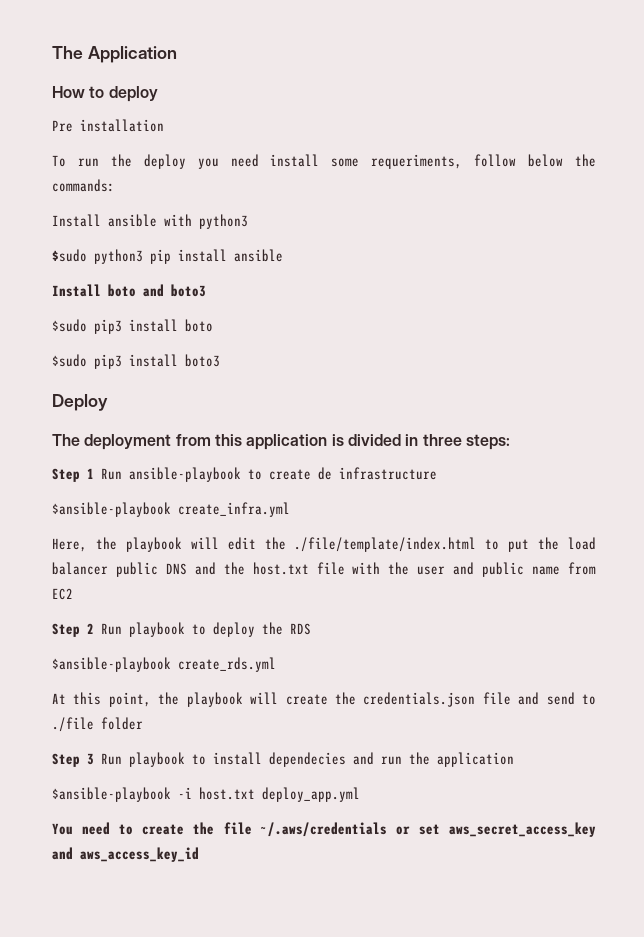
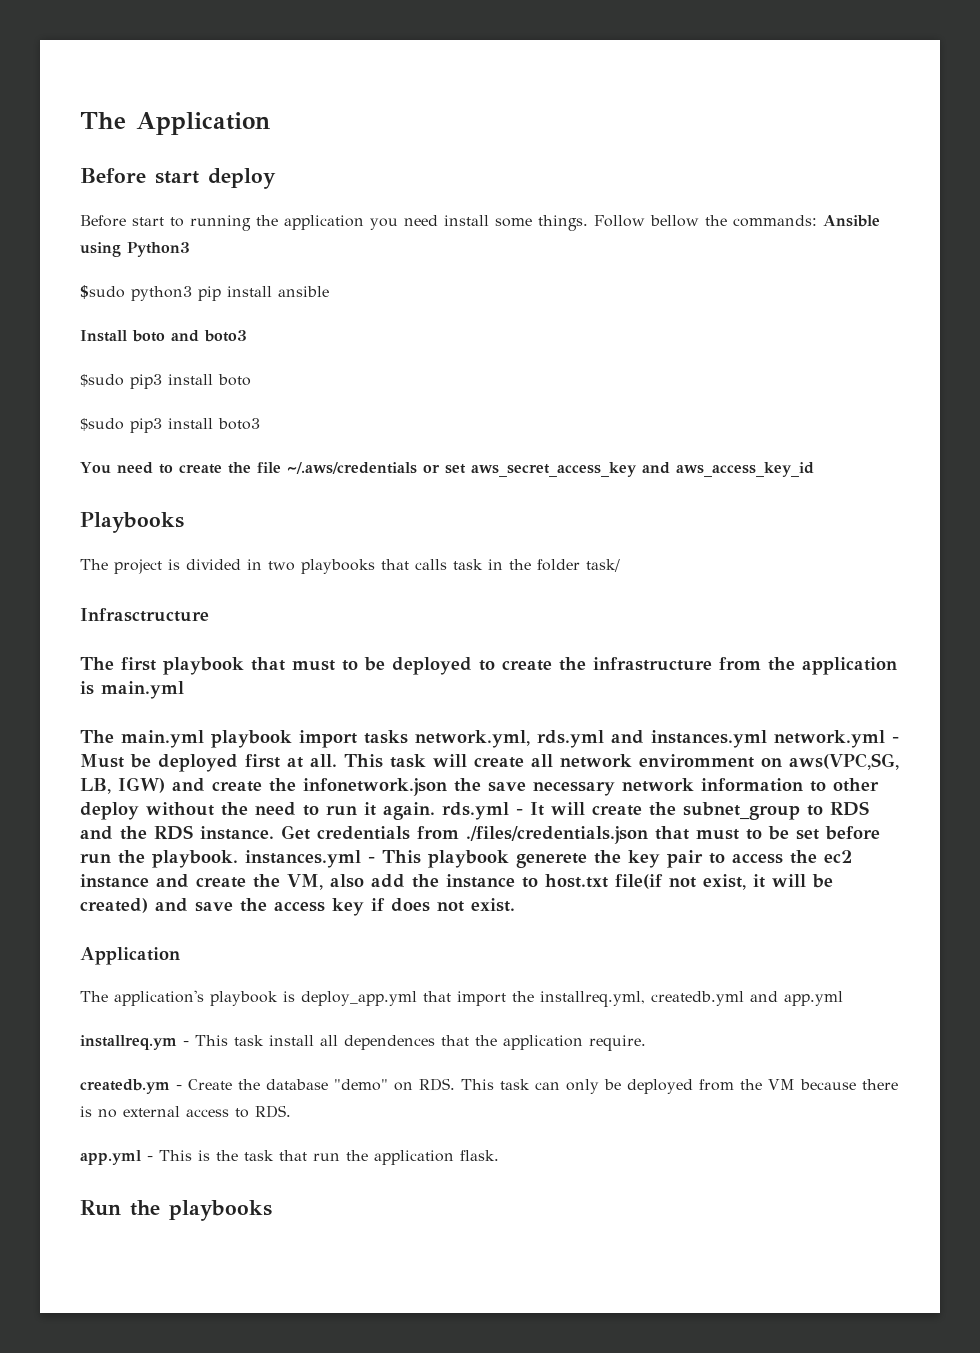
- How to deploy
+ Before start deploy
- Pre installation
- To run the deploy you need install some requeriments, follow below the commands:
- Install ansible with python3
+ Before start to running the application you need install some things. Follow bellow the commands: Ansible using Python3
- Deploy
- The deployment from this application is divided in three steps:
- Step 1 Run ansible-playbook to create de infrastructure
- $ansible-playbook create_infra.yml
- Here, the playbook will edit the ./file/template/index.html to put the load balancer public DNS and the host.txt file with the user and public name from EC2
- Step 2 Run playbook to deploy the RDS
- $ansible-playbook create_rds.yml
- At this point, the playbook will create the credentials.json file and send to ./file folder
- Step 3 Run playbook to install dependecies and run the application
- $ansible-playbook -i host.txt deploy_app.yml
+ Playbooks
+ The project is divided in two playbooks that calls task in the folder task/
+ Infrasctructure
+ The first playbook that must to be deployed to create the infrastructure from the application is main.yml
+ The main.yml playbook import tasks network.yml, rds.yml and instances.yml network.yml - Must be deployed first at all. This task will create all network enviromment on aws(VPC,SG, LB, IGW) and create the infonetwork.json the save necessary network information to other deploy without the need to run it again. rds.yml - It will create the subnet_group to RDS and the RDS instance. Get credentials from ./files/credentials.json that must to be set before run the playbook. instances.yml - This playbook generete the key pair to access the ec2 instance and create the VM, also add the instance to host.txt file(if not exist, it will be created) and save the access key if does not exist.
+ Application
+ The application's playbook is deploy_app.yml that import the installreq.yml, createdb.yml and app.yml
+ installreq.ym - This task install all dependences that the application require.
+ createdb.ym - Create the database "demo" on RDS. This task can only be deployed from the VM because there is no external access to RDS.
+ app.yml - This is the task that run the application flask.
+ Run the playbooks

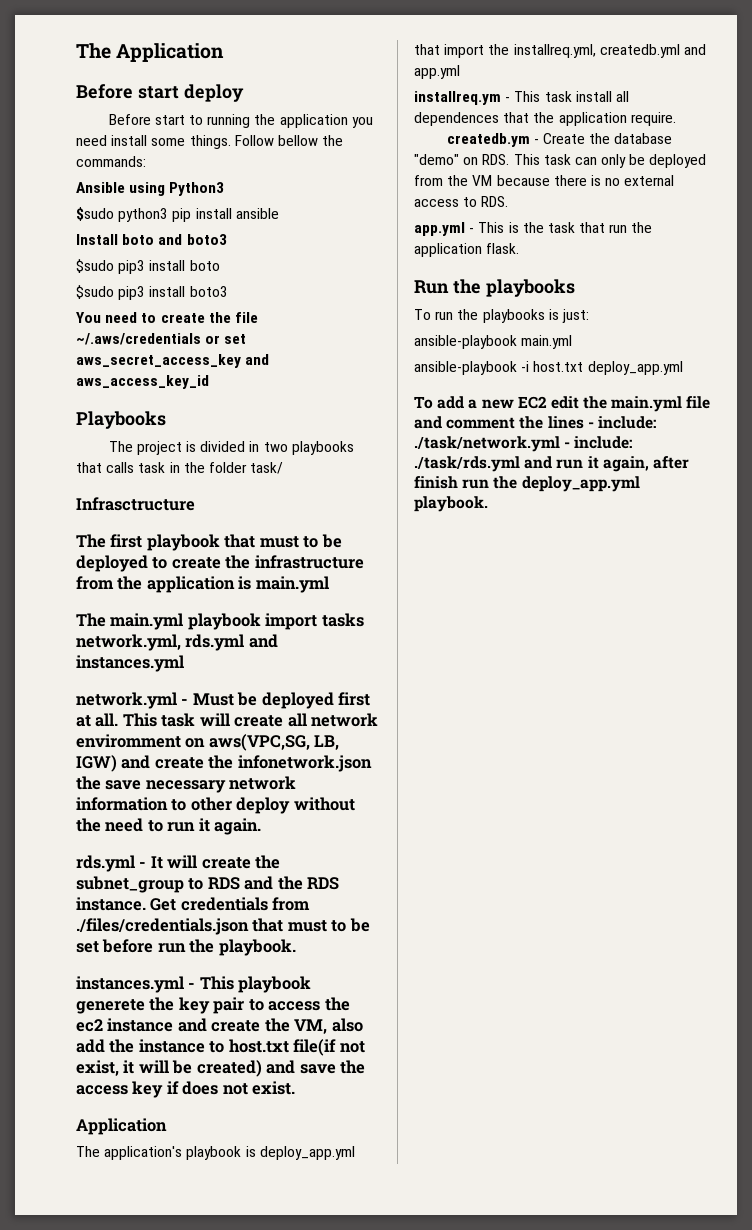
- Follow bellow the commands: Ansible using Python3
+ Follow bellow the commands:
+ Ansible using Python3
- The main.yml playbook import tasks network.yml, rds.yml and instances.yml network.yml - Must be deployed first at all.
+ The main.yml playbook import tasks network.yml, rds.yml and instances.yml
+ network.yml - Must be deployed first at all.
- This task will create all network enviromment on aws(VPC,SG, LB, IGW) and create the infonetwork.json the save necessary network information to other deploy without the need to run it again. rds.yml - It will create the subnet_group to RDS and the RDS instance.
+ This task will create all network enviromment on aws(VPC,SG, LB, IGW) and create the infonetwork.json the save necessary network information to other deploy without the need to run it again.
+ rds.yml - It will create the subnet_group to RDS and the RDS instance.
- Get credentials from ./files/credentials.json that must to be set before run the playbook. instances.yml - This playbook generete the key pair to access the ec2 instance and create the VM, also add the instance to host.txt file(if not exist, it will be created) and save the access key if does not exist.
+ Get credentials from ./files/credentials.json that must to be set before run the playbook.
+ instances.yml - This playbook generete the key pair to access the ec2 instance and create the VM, also add the instance to host.txt file(if not exist, it will be created) and save the access key if does not exist.
+ To run the playbooks is just:
+ ansible-playbook main.yml
+ ansible-playbook -i host.txt deploy_app.yml
+ To add a new EC2 edit the main.yml file and comment the lines - include: ./task/network.yml - include: ./task/rds.yml and run it again, after finish run the deploy_app.yml playbook.

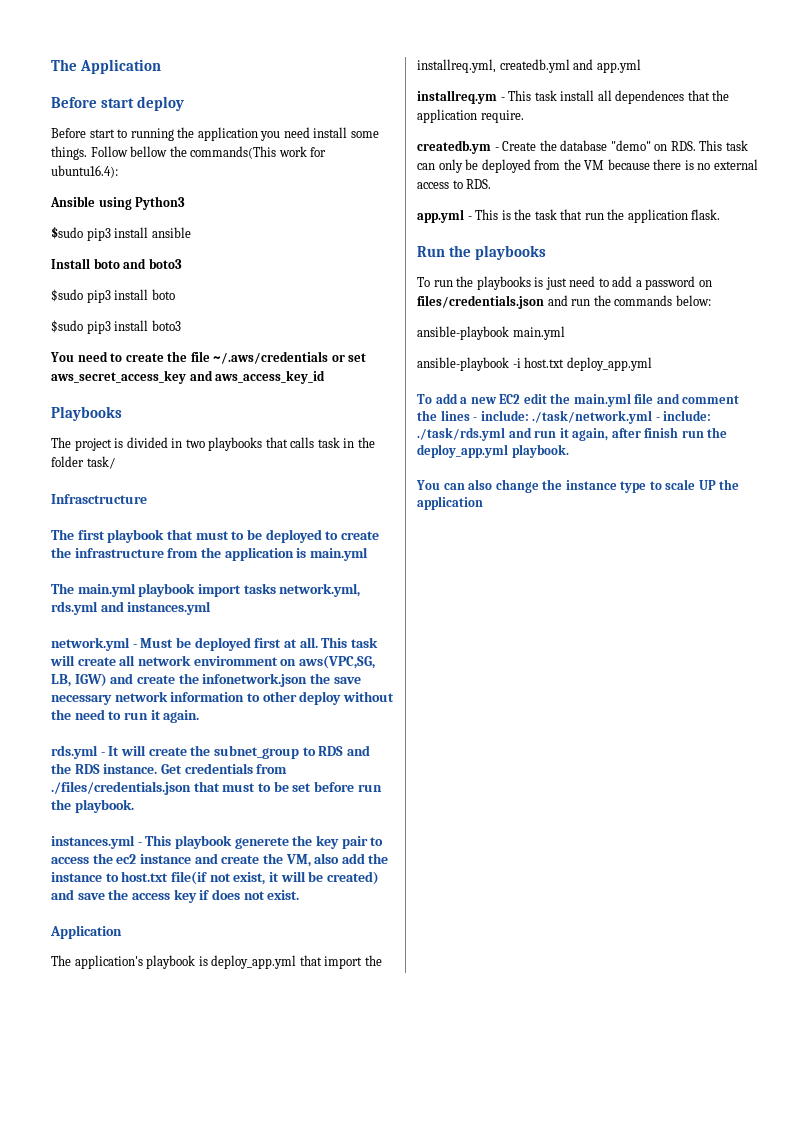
- Follow bellow the commands:
+ Follow bellow the commands(This work for ubuntu16.4):
- $sudo python3 pip install ansible
+ $sudo pip3 install ansible
- To run the playbooks is just:
+ To run the playbooks is just need to add a password on files/credentials.json and run the commands below:
+ You can also change the instance type to scale UP the application

